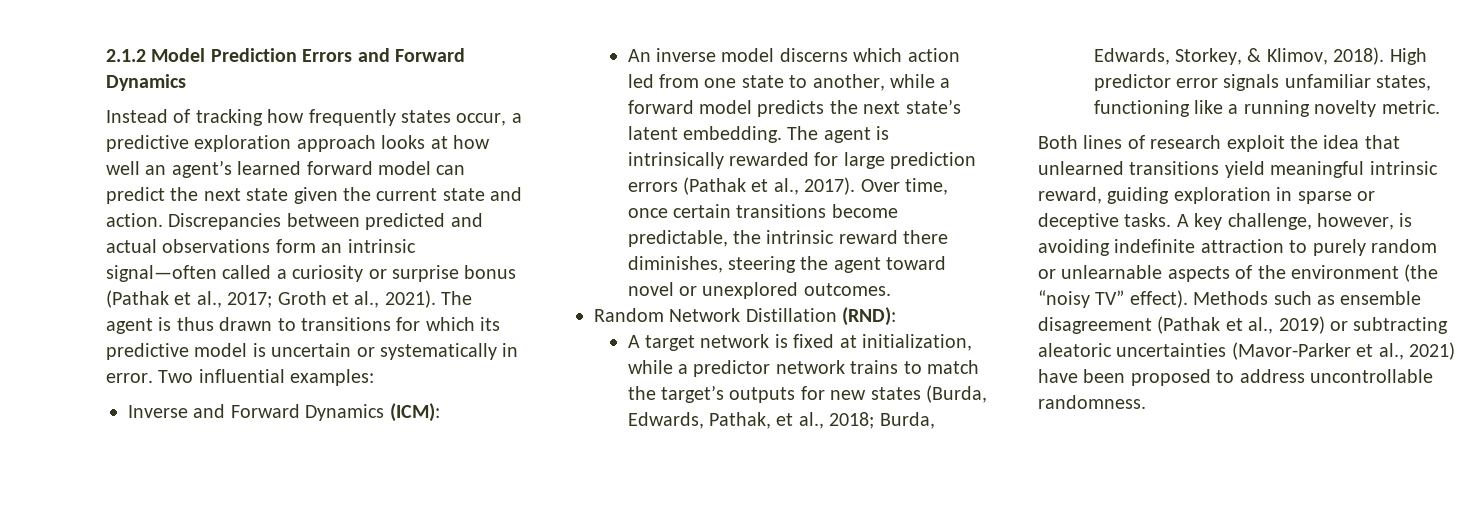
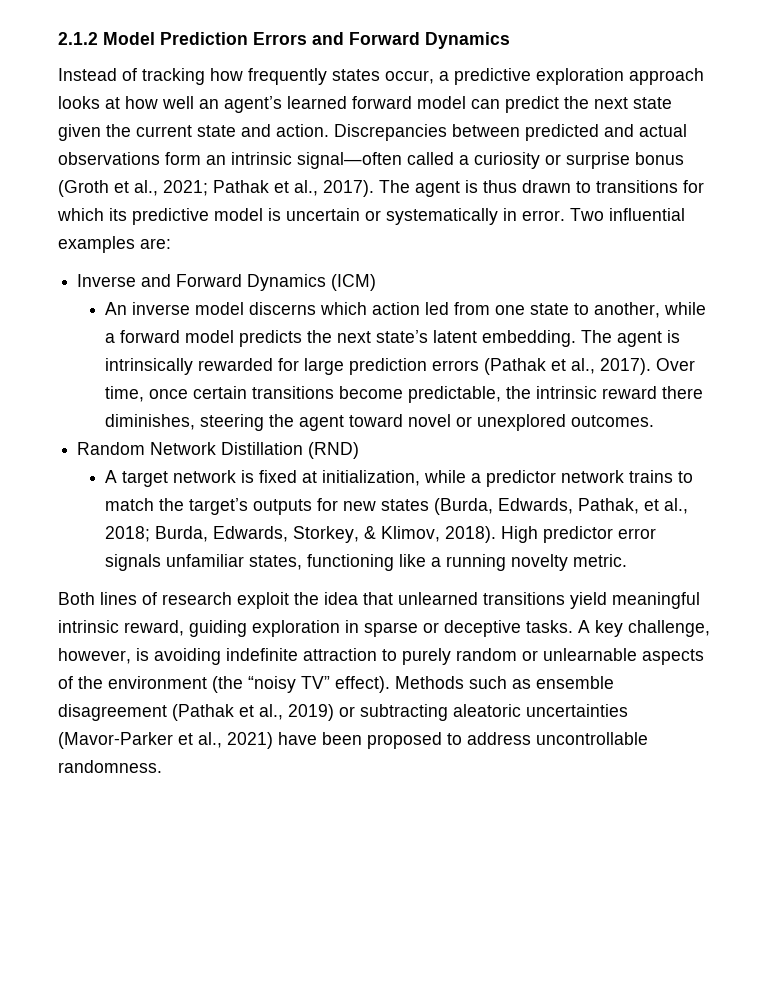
- Discrepancies between predicted and actual observations form an intrinsic signal—often called a curiosity or surprise bonus (Pathak et al., 2017; Groth et al., 2021).
+ Discrepancies between predicted and actual observations form an intrinsic signal—often called a curiosity or surprise bonus (Groth et al., 2021; Pathak et al., 2017).
- Two influential examples:
+ Two influential examples are:
- Inverse and Forward Dynamics (ICM):
+ Inverse and Forward Dynamics (ICM)
- Random Network Distillation (RND):
+ Random Network Distillation (RND)

